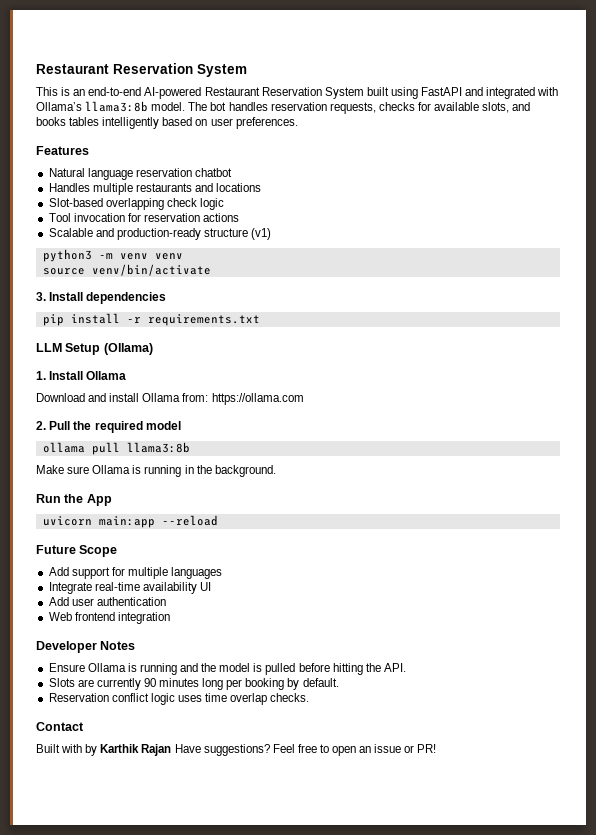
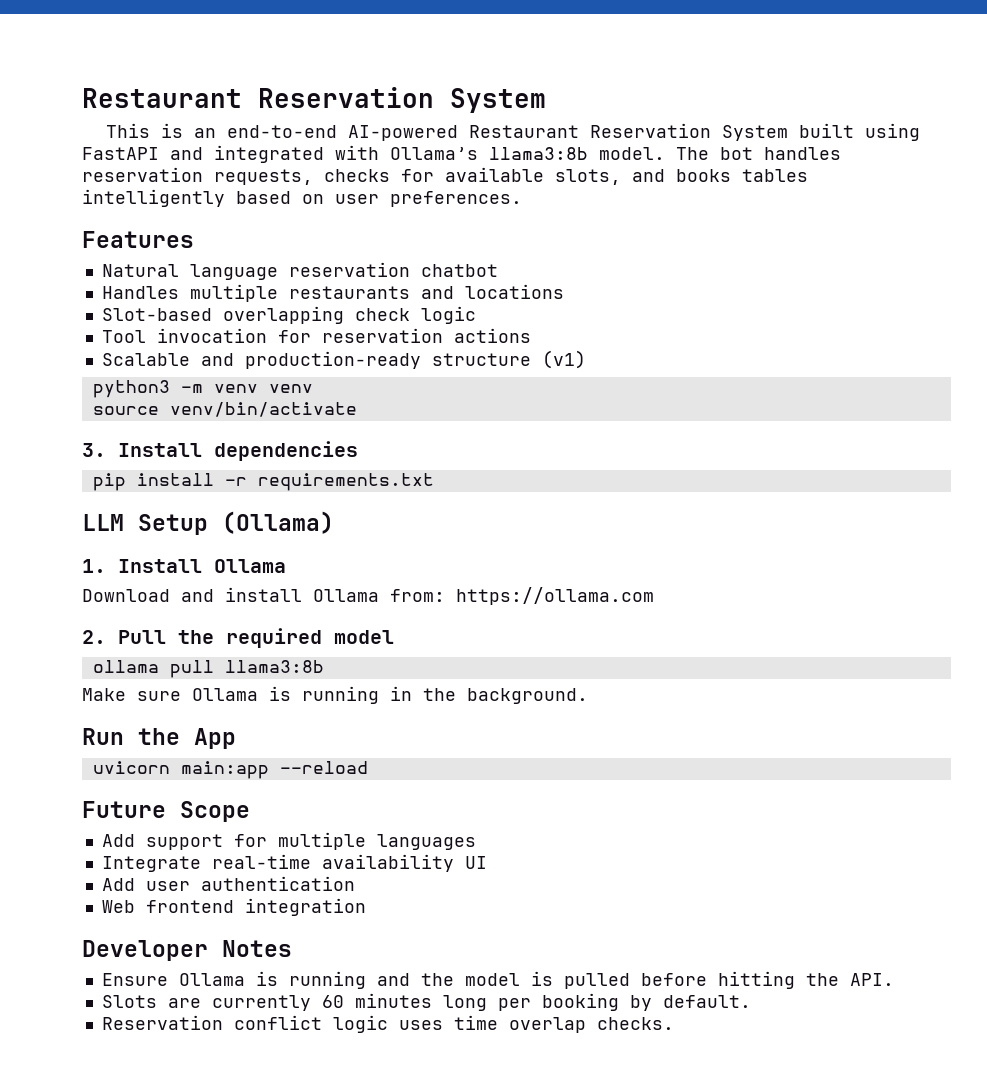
- Slots are currently 90 minutes long per booking by default.
+ Slots are currently 60 minutes long per booking by default.
- Contact
- Built with by Karthik Rajan Have suggestions? Feel free to open an issue or PR!

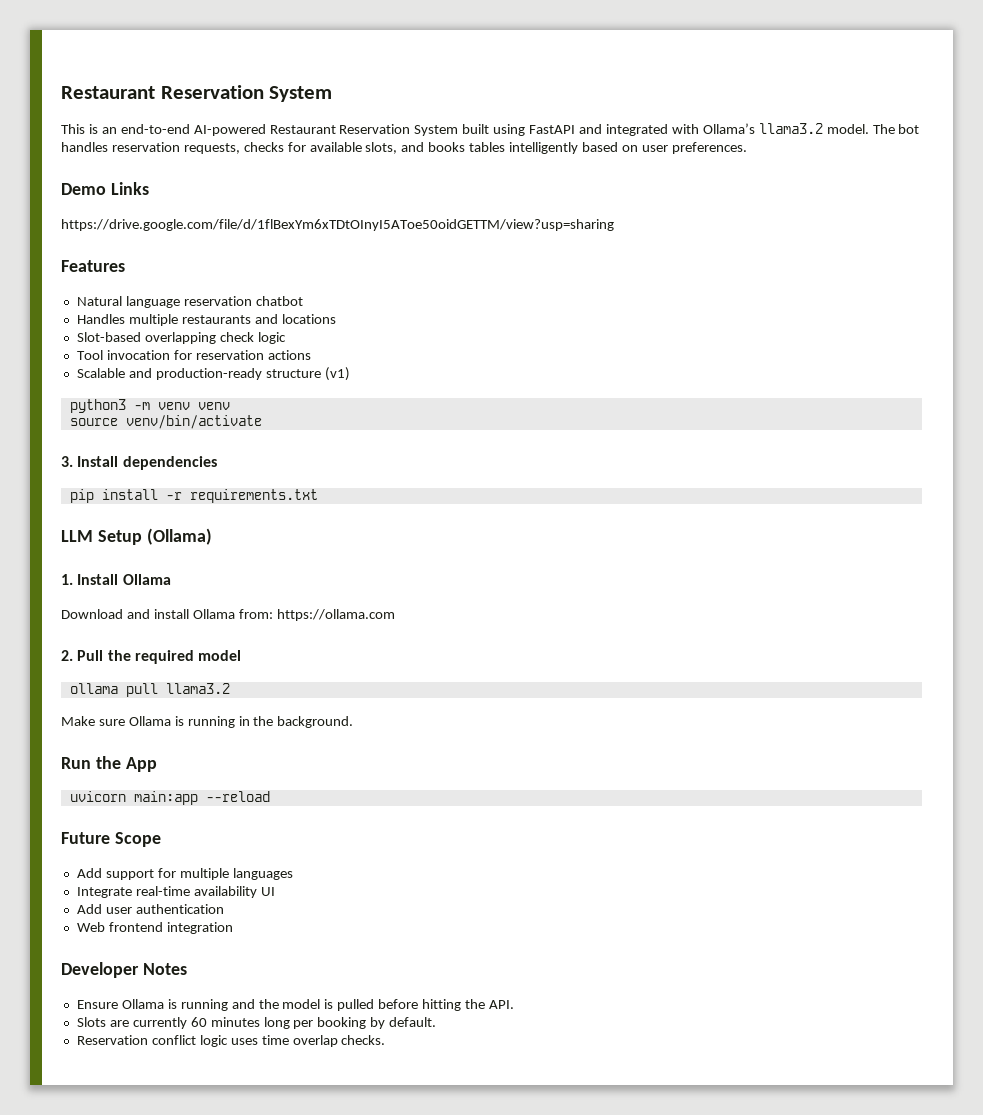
- This is an end-to-end AI-powered Restaurant Reservation System built using FastAPI and integrated with Ollama’s llama3:8b model.
+ This is an end-to-end AI-powered Restaurant Reservation System built using FastAPI and integrated with Ollama’s llama3.2 model.
+ Demo Links
+ https://drive.google.com/file/d/1flBexYm6xTDtOInyI5AToe50oidGETTM/view?usp=sharing
- ollama pull llama3:8b
+ ollama pull llama3.2

